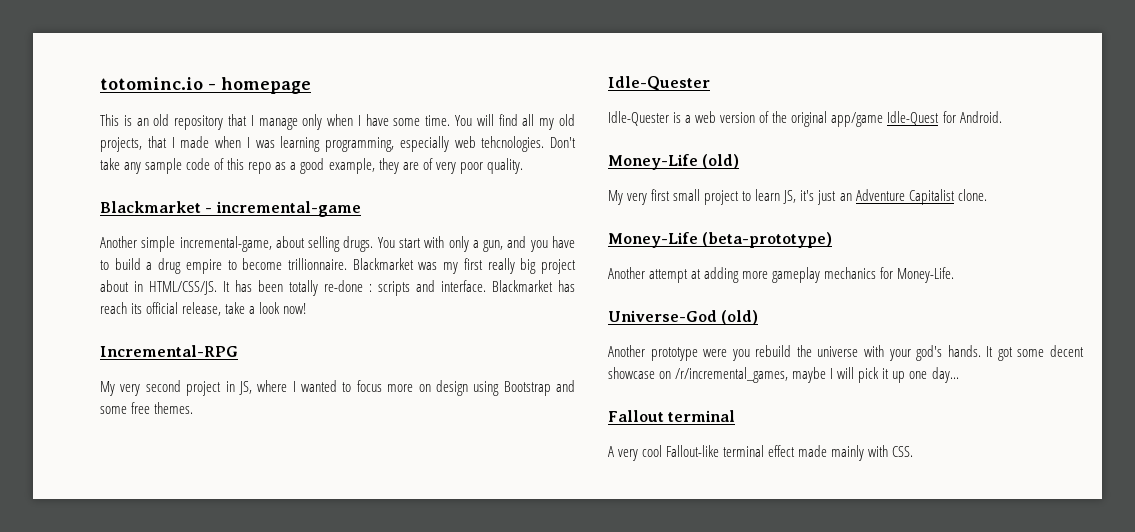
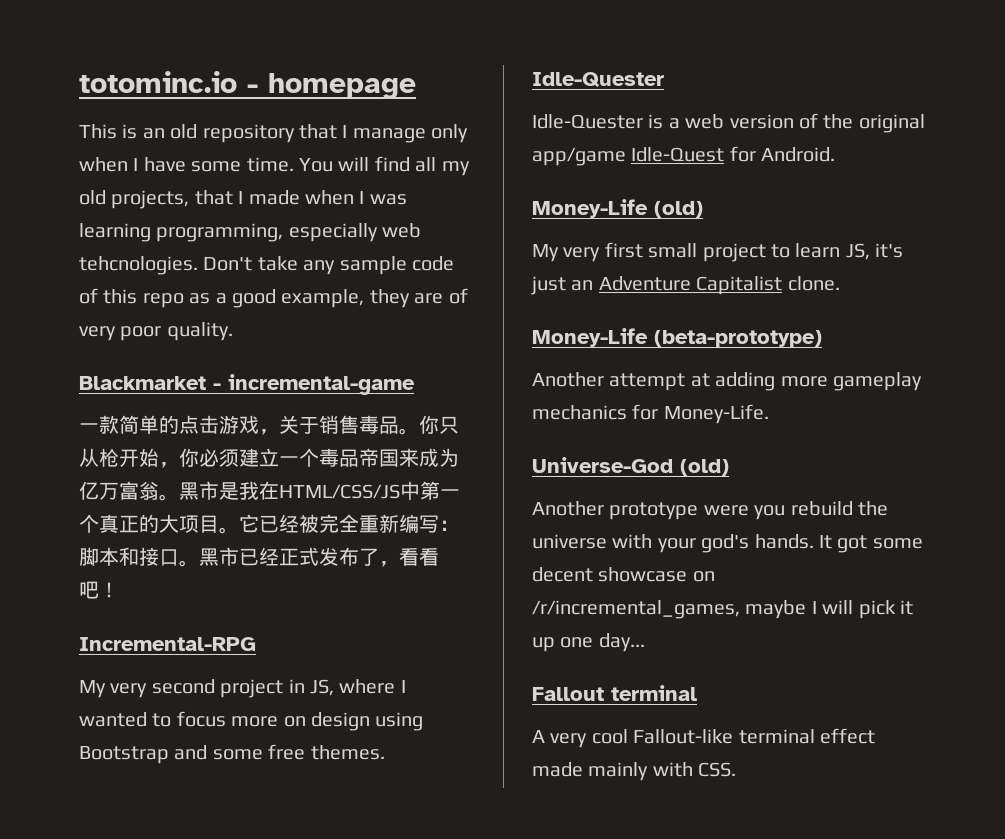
- Another simple incremental-game, about selling drugs. You start with only a gun, and you have to build a drug empire to become trillionnaire. Blackmarket was my first really big project about in HTML/CSS/JS. It has been totally re-done : scripts and interface. Blackmarket has reach its official release, take a look now!
+ 一款简单的点击游戏，关于销售毒品。你只从枪开始，你必须建立一个毒品帝国来成为亿万富翁。黑市是我在HTML/CSS/JS中第一个真正的大项目。它已经被完全重新编写：脚本和接口。黑市已经正式发布了，看看吧！

